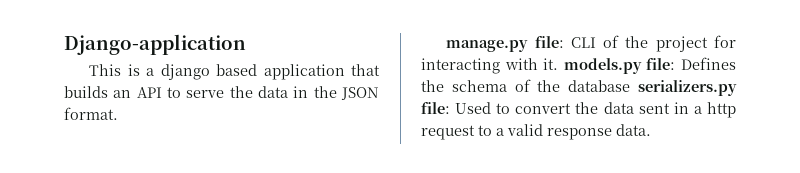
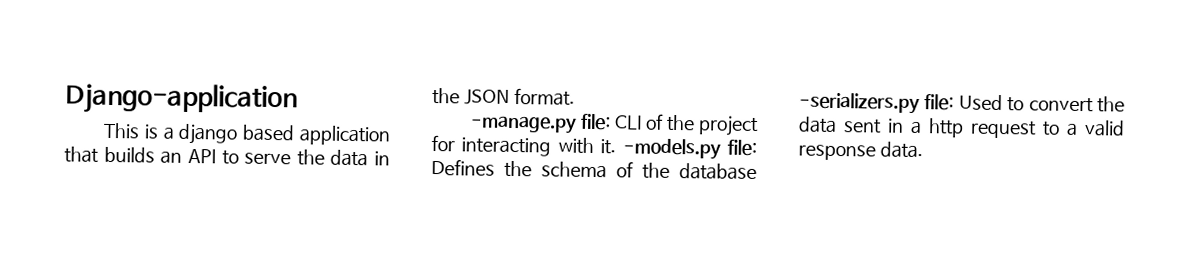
- manage.py file: CLI of the project for interacting with it. models.py file: Defines the schema of the database serializers.py file: Used to convert the data sent in a http request to a valid response data.
+ -manage.py file: CLI of the project for interacting with it. -models.py file: Defines the schema of the database -serializers.py file: Used to convert the data sent in a http request to a valid response data.

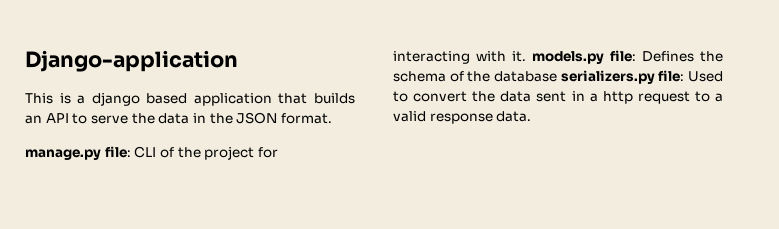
- -manage.py file: CLI of the project for interacting with it. -models.py file: Defines the schema of the database -serializers.py file: Used to convert the data sent in a http request to a valid response data.
+ manage.py file: CLI of the project for interacting with it. models.py file: Defines the schema of the database serializers.py file: Used to convert the data sent in a http request to a valid response data.

